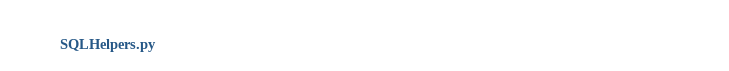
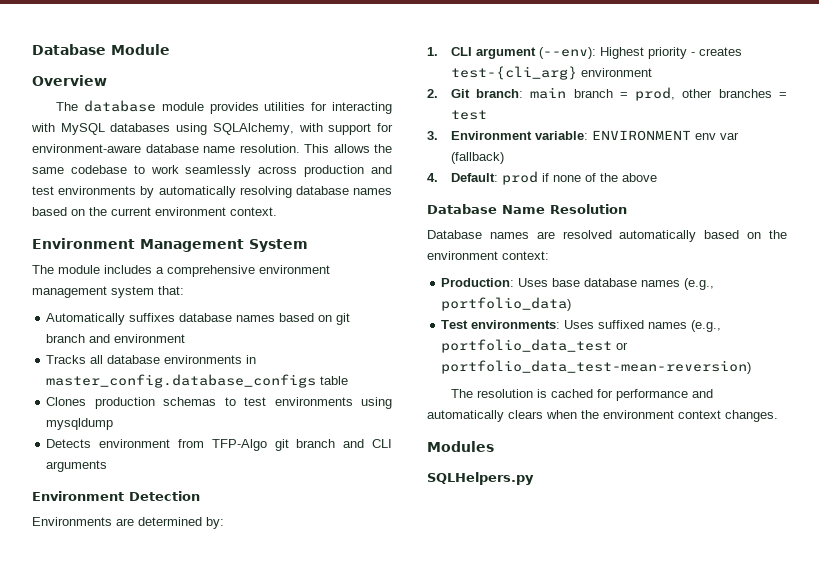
+ Database Module
+ Overview
+ The database module provides utilities for interacting with MySQL databases using SQLAlchemy, with support for environment-aware database name resolution. This allows the same codebase to work seamlessly across production and test environments by automatically resolving database names based on the current environment context.
+ Environment Management System
+ The module includes a comprehensive environment management system that:
+ Automatically suffixes database names based on git branch and environment
+ Tracks all database environments in master_config.database_configs table
+ Clones production schemas to test environments using mysqldump
+ Detects environment from TFP-Algo git branch and CLI arguments
+ Environment Detection
+ Environments are determined by:
+ 1. CLI argument (--env): Highest priority - creates test-{cli_arg} environment
+ 2. Git branch: main branch = prod, other branches = test
+ 3. Environment variable: ENVIRONMENT env var (fallback)
+ 4. Default: prod if none of the above
+ Database Name Resolution
+ Database names are resolved automatically based on the environment context:
+ Production: Uses base database names (e.g., portfolio_data)
+ Test environments: Uses suffixed names (e.g., portfolio_data_test or portfolio_data_test-mean-reversion)
+ The resolution is cached for performance and automatically clears when the environment context changes.
+ Modules

